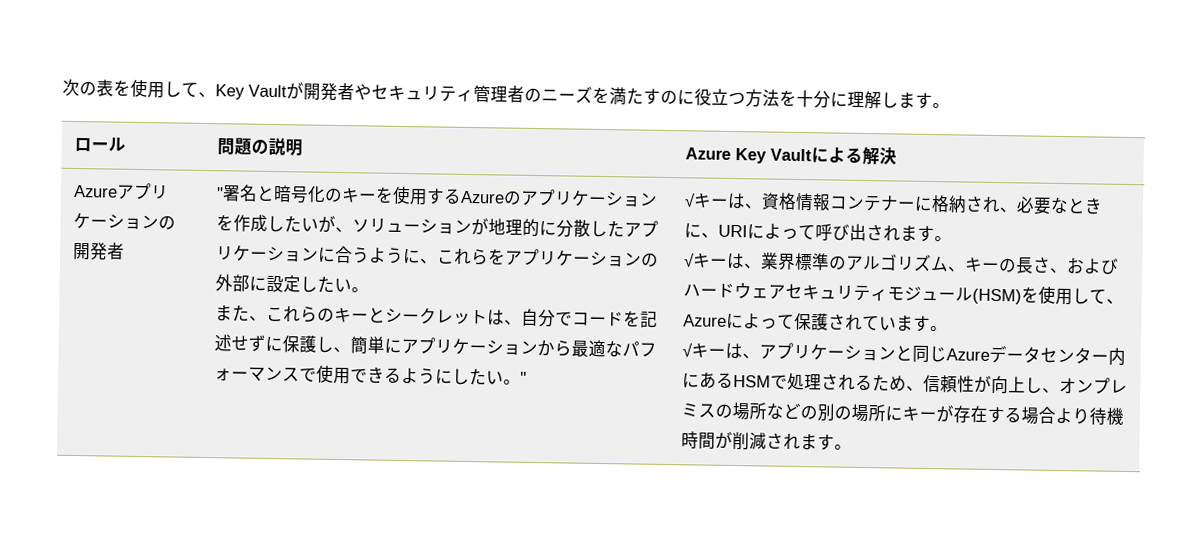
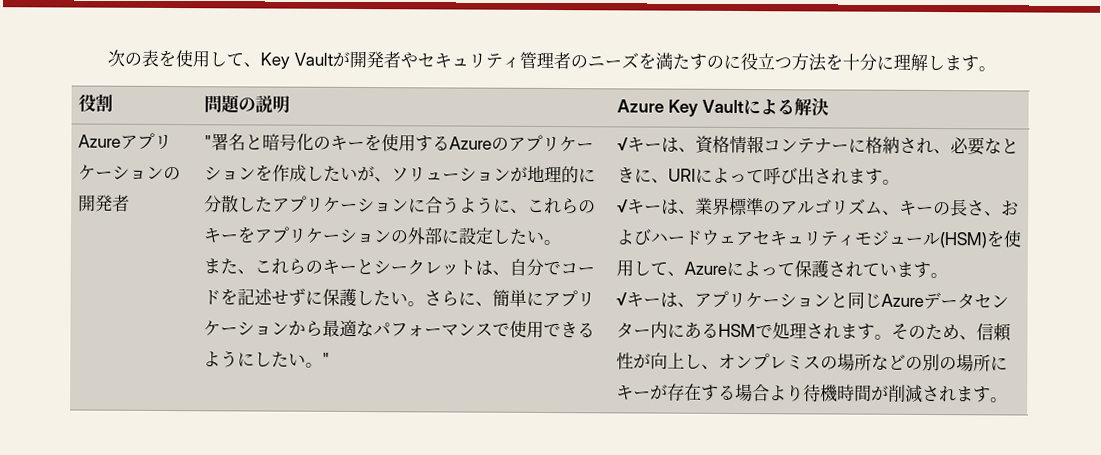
- ロール | 問題の説明 | Azure Key Vaultによる解決
+ 役割 | 問題の説明 | Azure Key Vaultによる解決
- "署名と暗号化のキーを使用するAzureのアプリケーションを作成したいが、ソリューションが地理的に分散したアプリケーションに合うように、これらをアプリケーションの外部に設定したい。
+ "署名と暗号化のキーを使用するAzureのアプリケーションを作成したいが、ソリューションが地理的に分散したアプリケーションに合うように、これらのキーをアプリケーションの外部に設定したい。
- また、これらのキーとシークレットは、自分でコードを記述せずに保護し、簡単にアプリケーションから最適なパフォーマンスで使用できるようにしたい。
+ また、これらのキーとシークレットは、自分でコードを記述せずに保護したい。さらに、簡単にアプリケーションから最適なパフォーマンスで使用できるようにしたい。
- √キーは、アプリケーションと同じAzureデータセンター内にあるHSMで処理されるため、信頼性が向上し、オンプレミスの場所などの別の場所にキーが存在する場合より待機時間が削減されます。
+ √キーは、アプリケーションと同じAzureデータセンター内にあるHSMで処理されます。そのため、信頼性が向上し、オンプレミスの場所などの別の場所にキーが存在する場合より待機時間が削減されます。

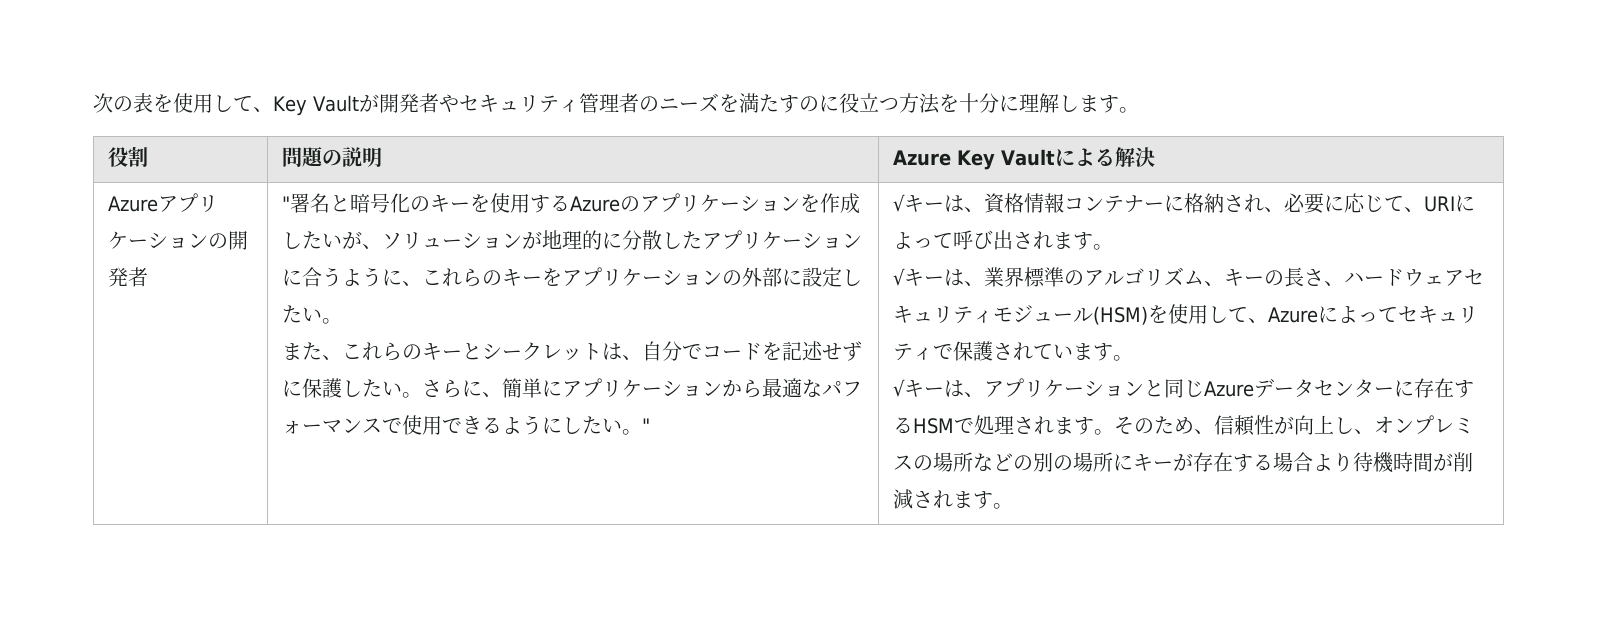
- √キーは、資格情報コンテナーに格納され、必要なときに、URIによって呼び出されます。
+ √キーは、資格情報コンテナーに格納され、必要に応じて、URIによって呼び出されます。
- √キーは、業界標準のアルゴリズム、キーの長さ、およびハードウェアセキュリティモジュール(HSM)を使用して、Azureによって保護されています。
+ √キーは、業界標準のアルゴリズム、キーの長さ、ハードウェアセキュリティモジュール(HSM)を使用して、Azureによってセキュリティで保護されています。
- √キーは、アプリケーションと同じAzureデータセンター内にあるHSMで処理されます。
+ √キーは、アプリケーションと同じAzureデータセンターに存在するHSMで処理されます。

